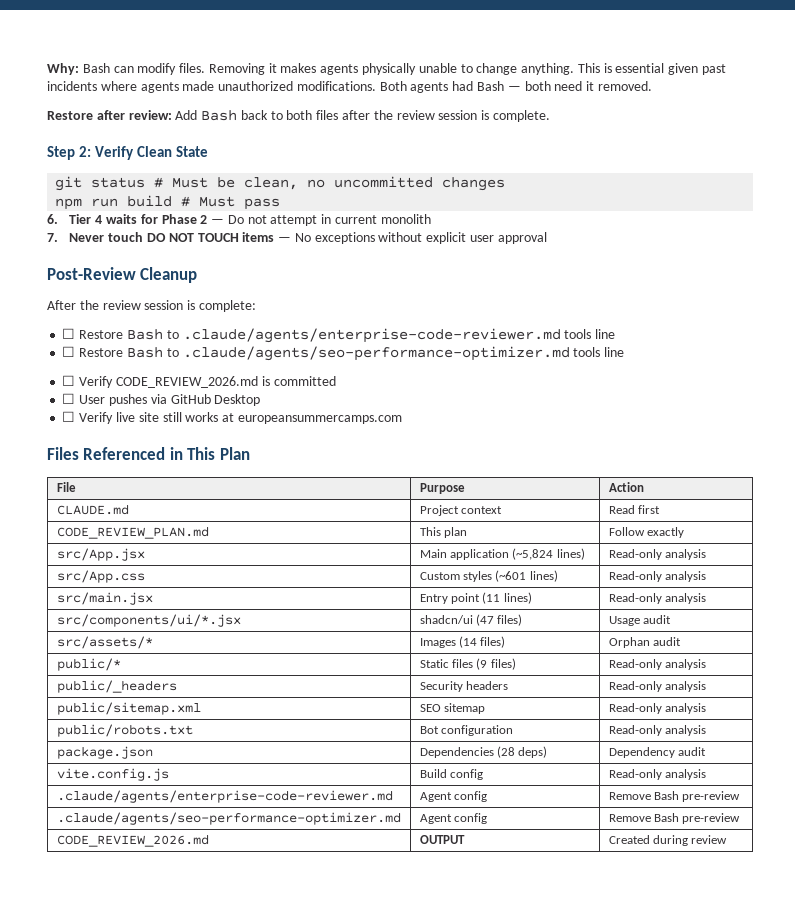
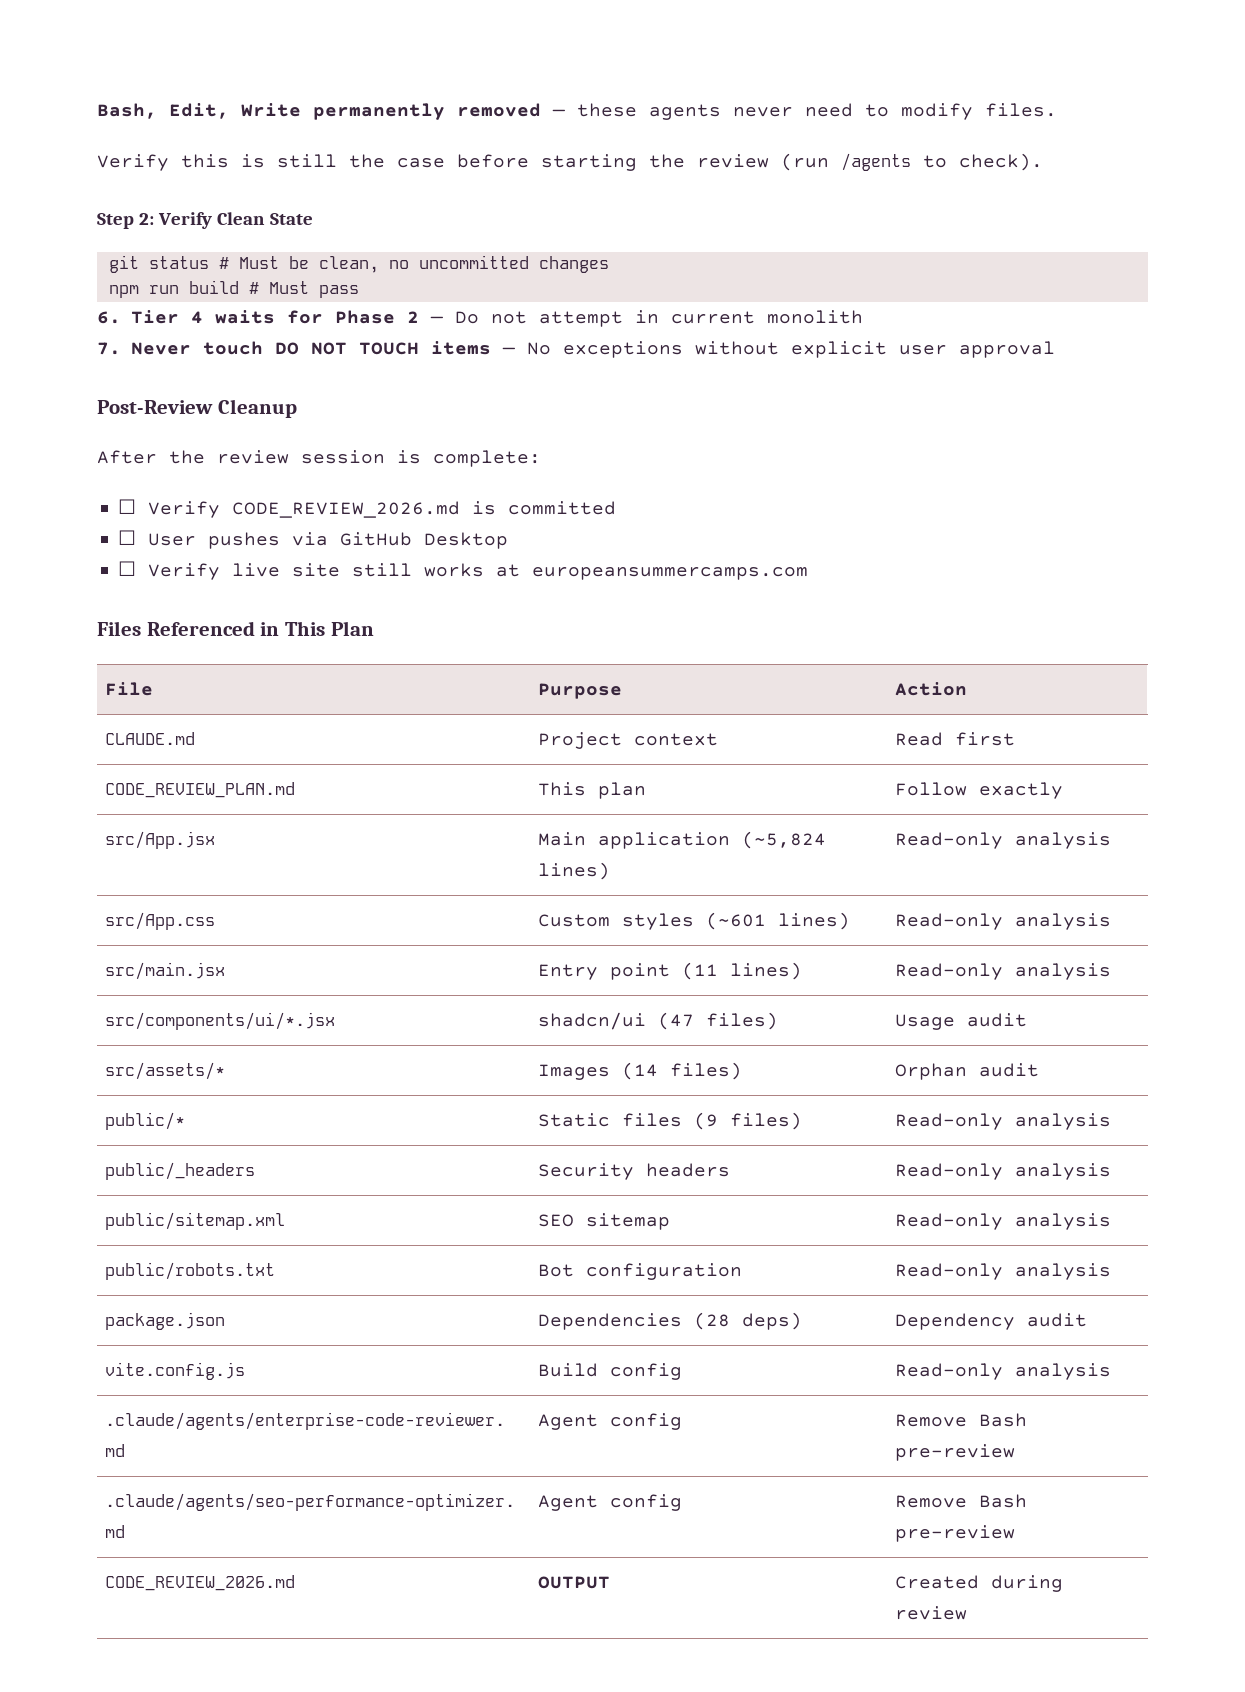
- Why: Bash can modify files. Removing it makes agents physically unable to change anything. This is essential given past incidents where agents made unauthorized modifications. Both agents had Bash — both need it removed.
- Restore after review: Add Bash back to both files after the review session is complete.
+ Bash, Edit, Write permanently removed — these agents never need to modify files.
+ Verify this is still the case before starting the review (run /agents to check).
- ☐ Restore Bash to .claude/agents/enterprise-code-reviewer.md tools line
- ☐ Restore Bash to .claude/agents/seo-performance-optimizer.md tools line

